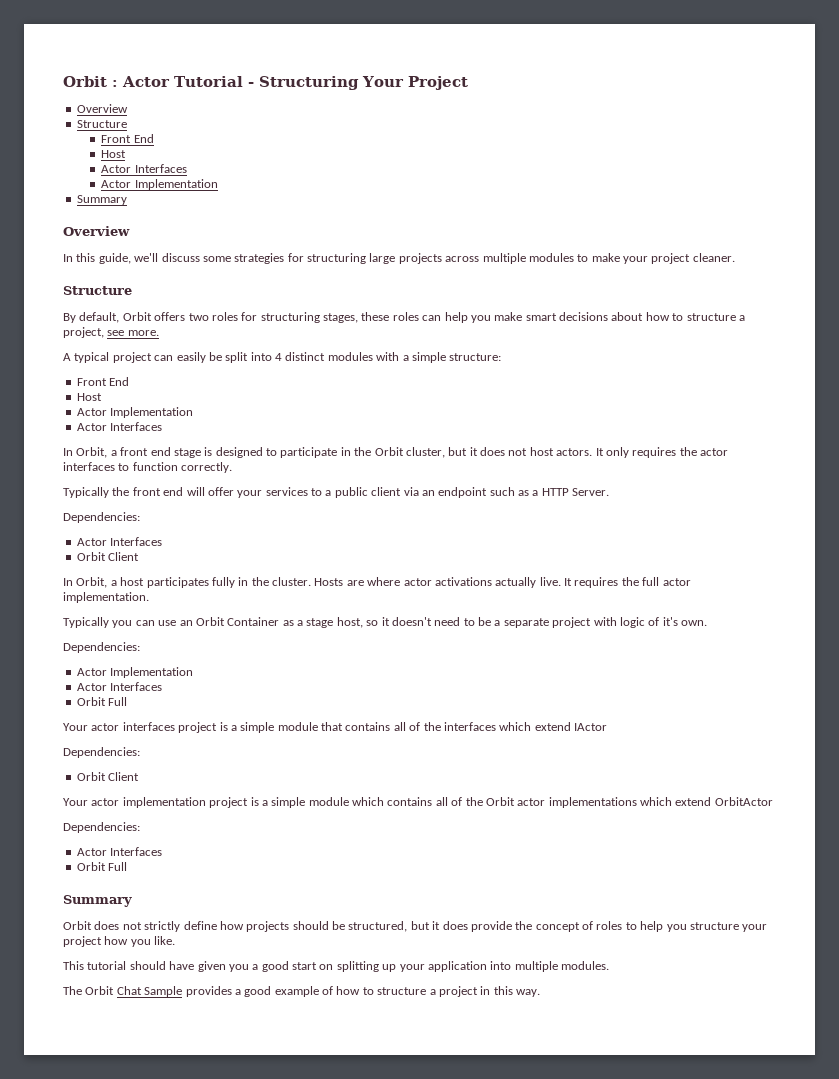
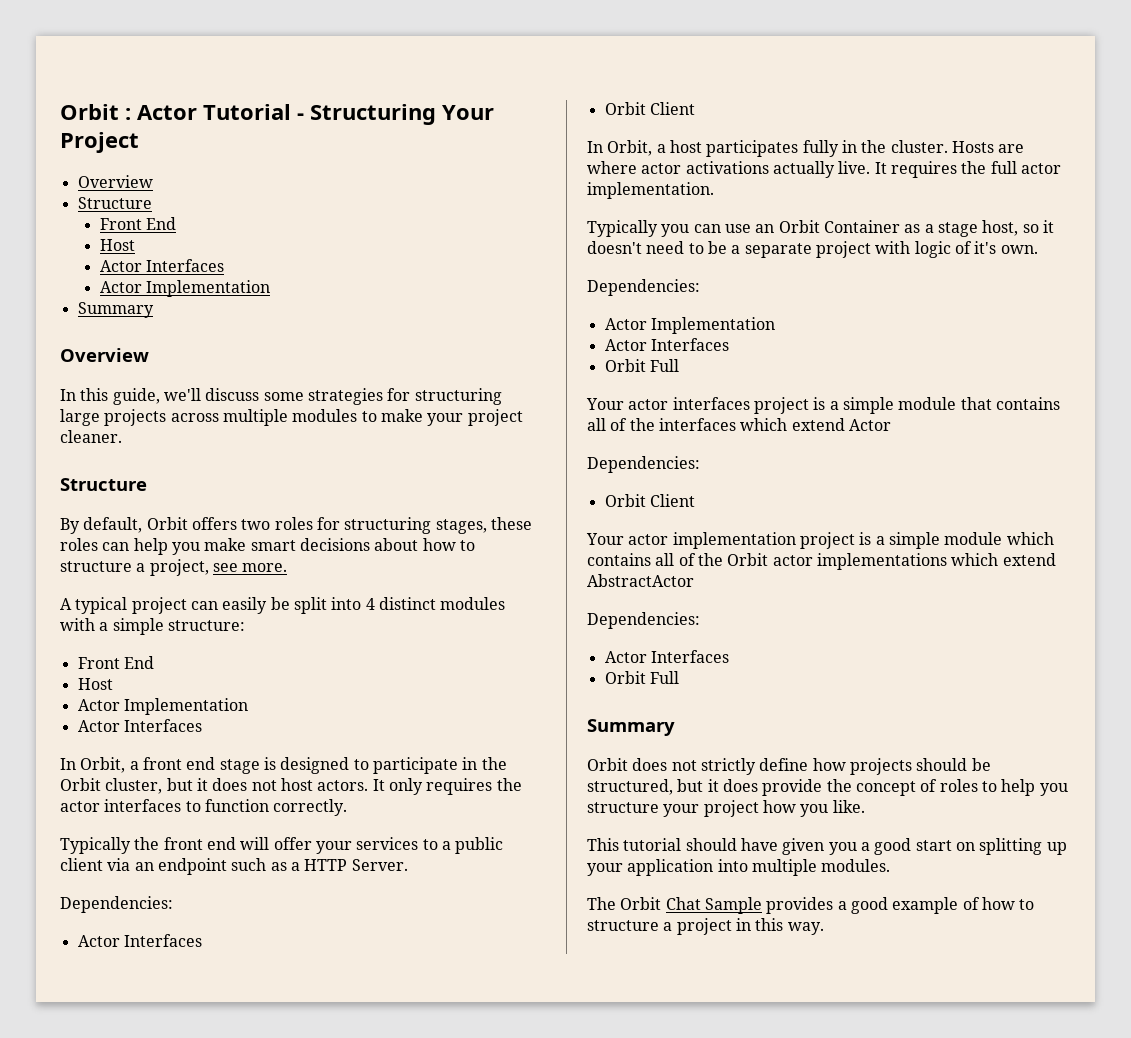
- Your actor interfaces project is a simple module that contains all of the interfaces which extend IActor
+ Your actor interfaces project is a simple module that contains all of the interfaces which extend Actor
- Your actor implementation project is a simple module which contains all of the Orbit actor implementations which extend OrbitActor
+ Your actor implementation project is a simple module which contains all of the Orbit actor implementations which extend AbstractActor

